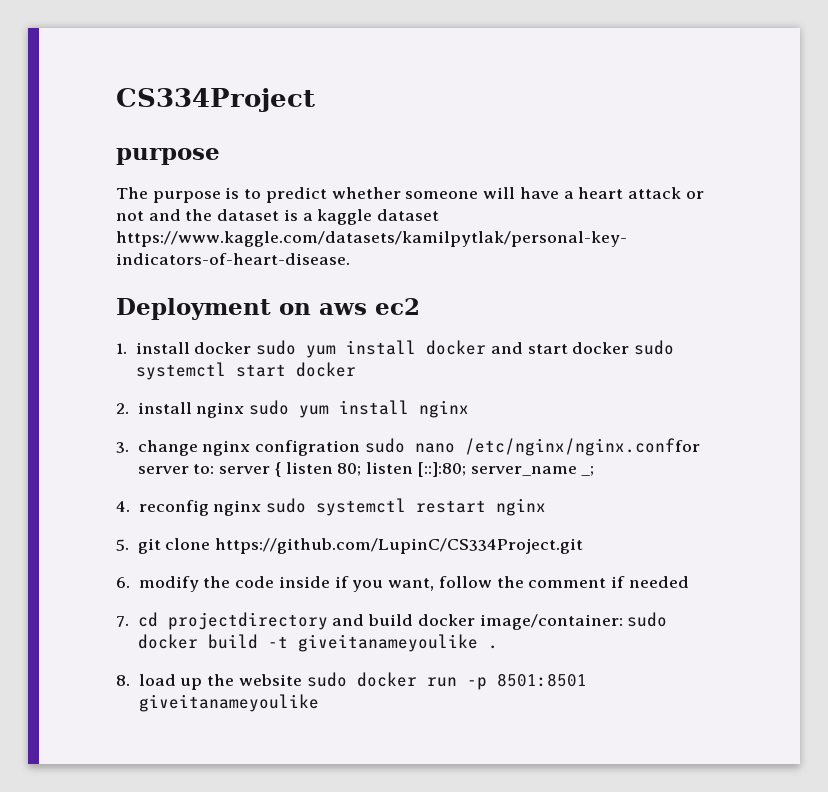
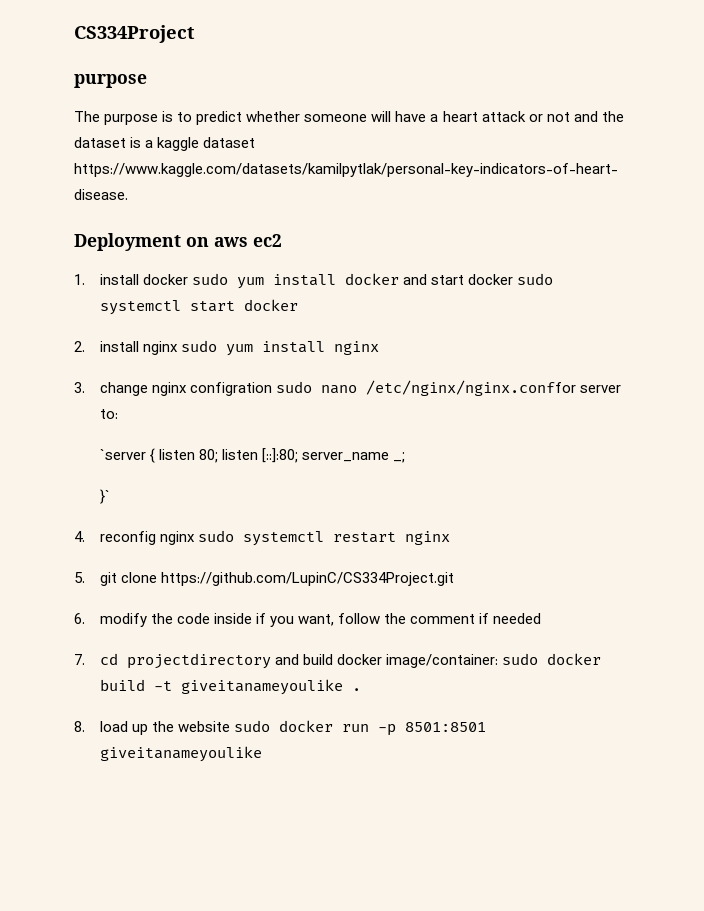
- 3. change nginx configration sudo nano /etc/nginx/nginx.conffor server to: server { listen 80; listen [::]:80; server_name _;
+ 3. change nginx configration sudo nano /etc/nginx/nginx.conffor server to:
+ `server { listen 80; listen [::]:80; server_name _;
+ }`

